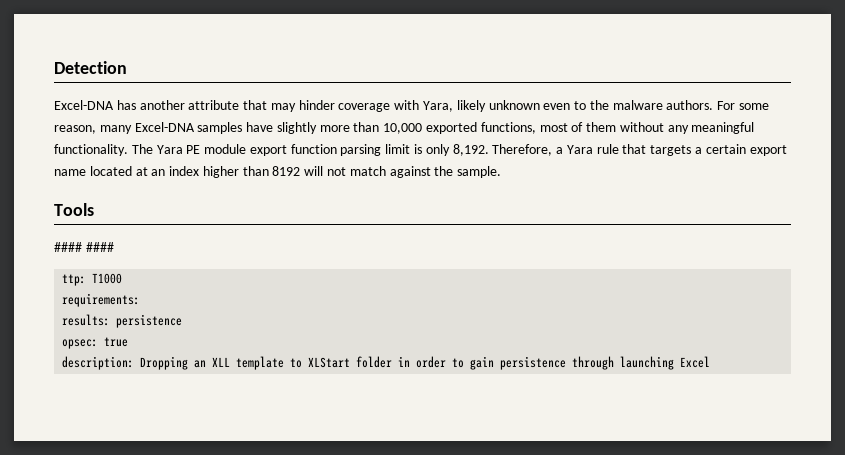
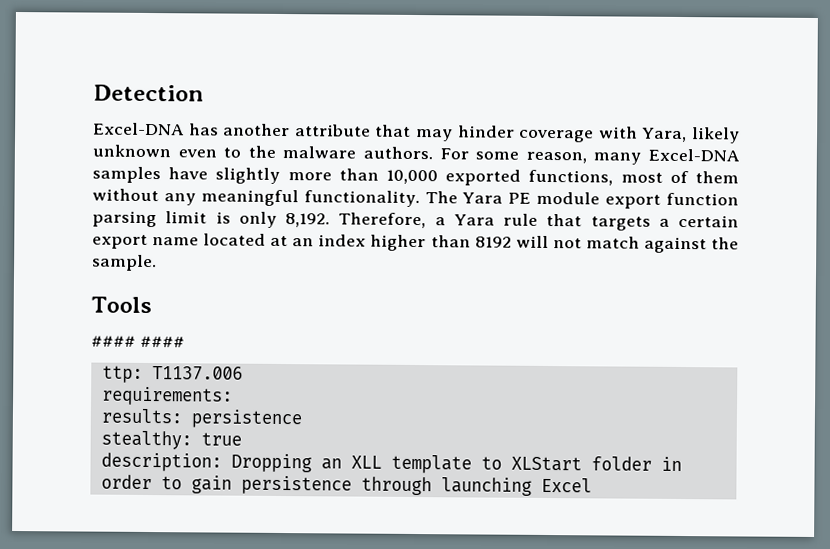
- ttp: T1000
+ ttp: T1137.006
- opsec: true
+ stealthy: true

